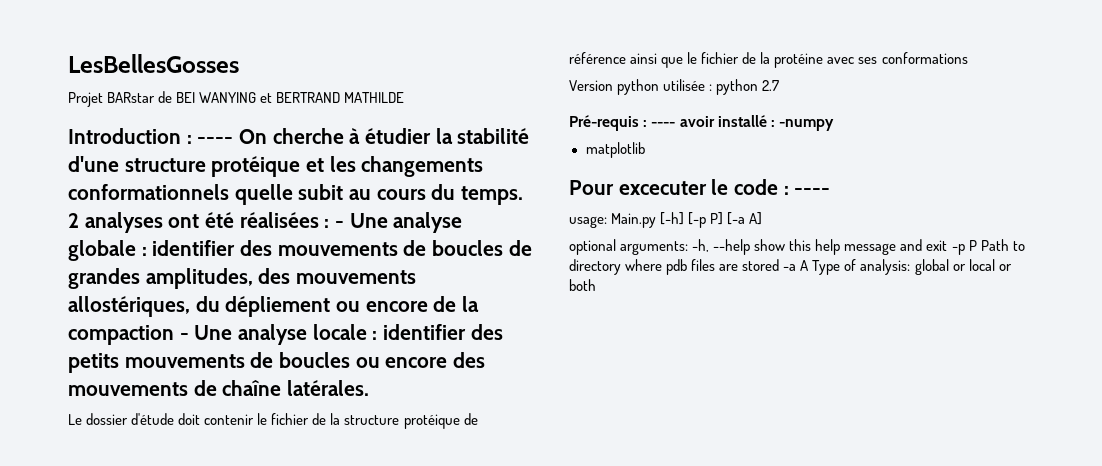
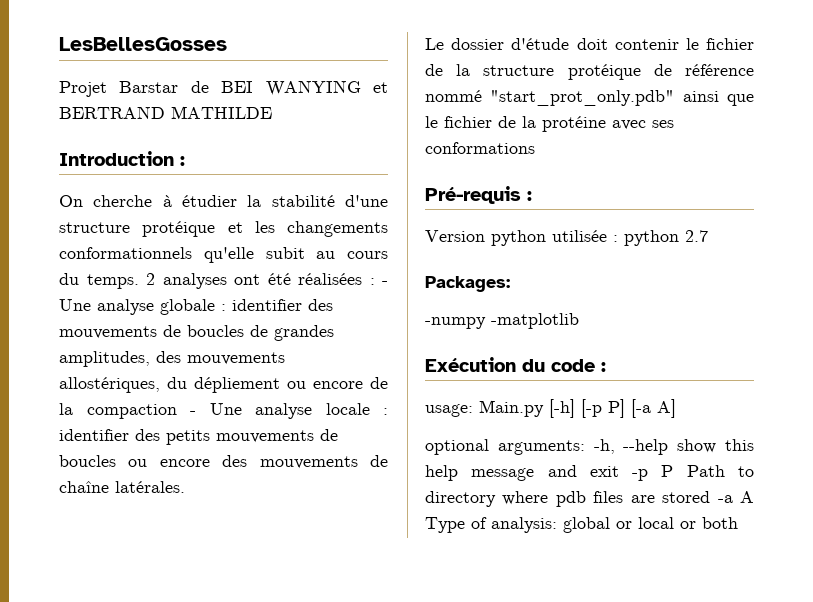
- Projet BARstar de BEI WANYING et BERTRAND MATHILDE
+ Projet Barstar de BEI WANYING et BERTRAND MATHILDE
- Introduction : ---- On cherche à étudier la stabilité d'une structure protéique et les changements conformationnels quelle subit au cours du temps.
+ Introduction :
+ On cherche à étudier la stabilité d'une structure protéique et les changements conformationnels qu'elle subit au cours du temps.
- Le dossier d'étude doit contenir le fichier de la structure protéique de référence ainsi que le fichier de la protéine avec ses conformations
+ Le dossier d'étude doit contenir le fichier de la structure protéique de référence nommé "start_prot_only.pdb" ainsi que le fichier de la protéine avec ses conformations
+ Pré-requis :
- Pré-requis : ---- avoir installé : -numpy
- matplotlib
- Pour excecuter le code : ----
+ Packages:
+ -numpy -matplotlib
+ Exécution du code :

